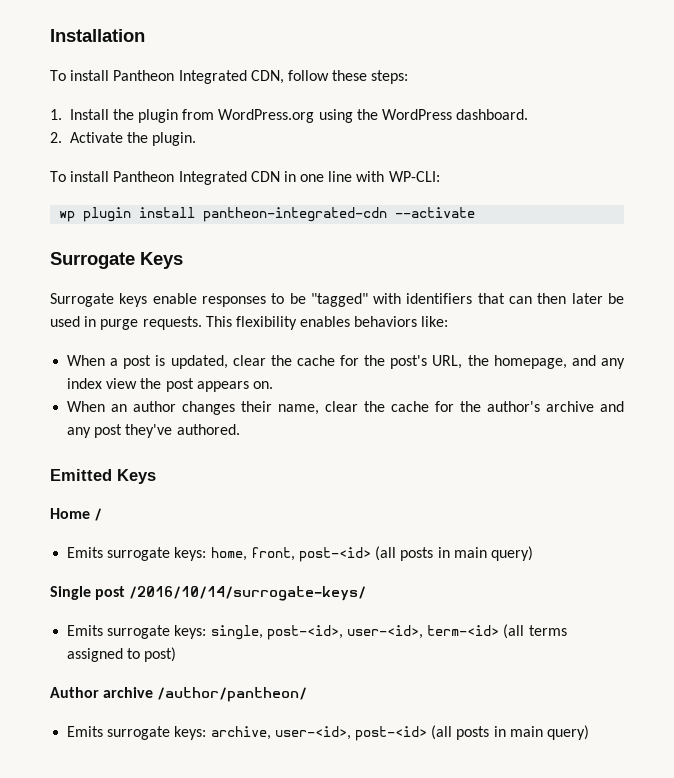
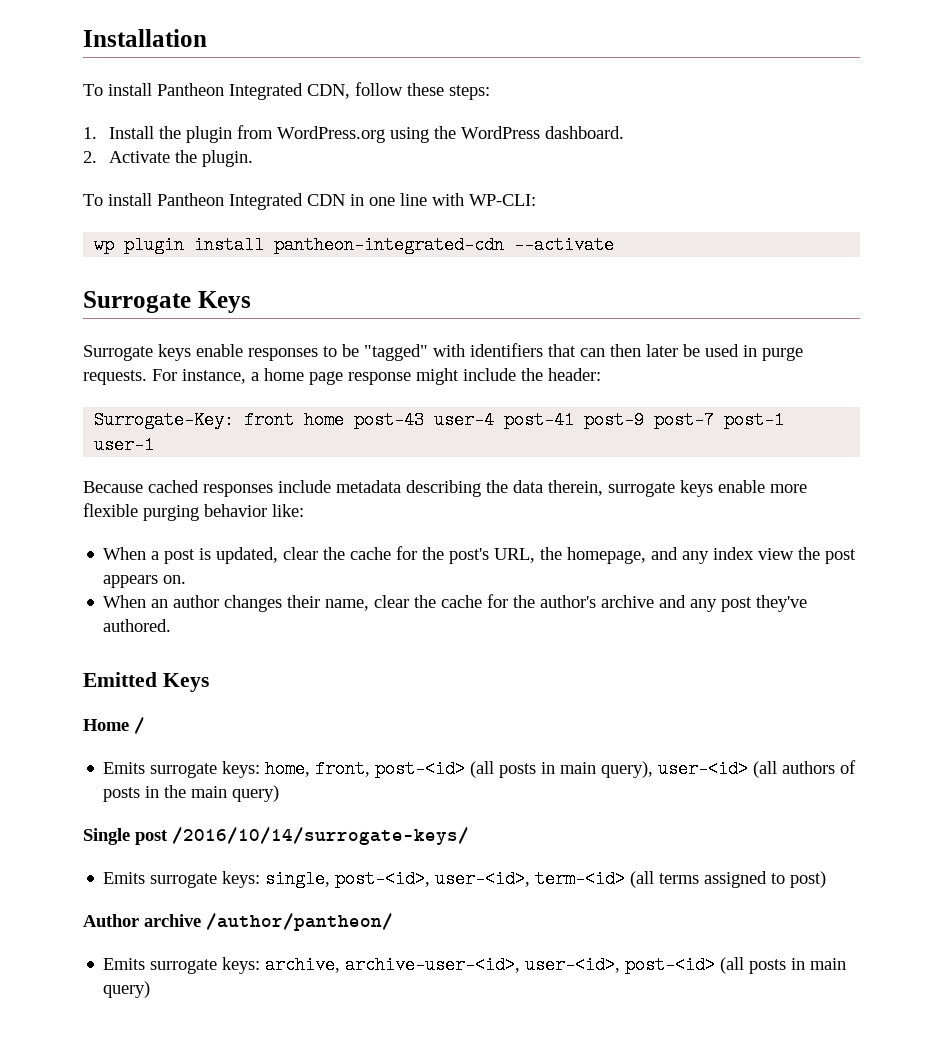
- This flexibility enables behaviors like:
+ For instance, a home page response might include the header:
+ Surrogate-Key: front home post-43 user-4 post-41 post-9 post-7 post-1 user-1
+ Because cached responses include metadata describing the data therein, surrogate keys enable more flexible purging behavior like:
- Emits surrogate keys: home, front, post-<id> (all posts in main query)
+ Emits surrogate keys: home, front, post-<id> (all posts in main query), user-<id> (all authors of posts in the main query)
- Emits surrogate keys: archive, user-<id>, post-<id> (all posts in main query)
+ Emits surrogate keys: archive, archive-user-<id>, user-<id>, post-<id> (all posts in main query)

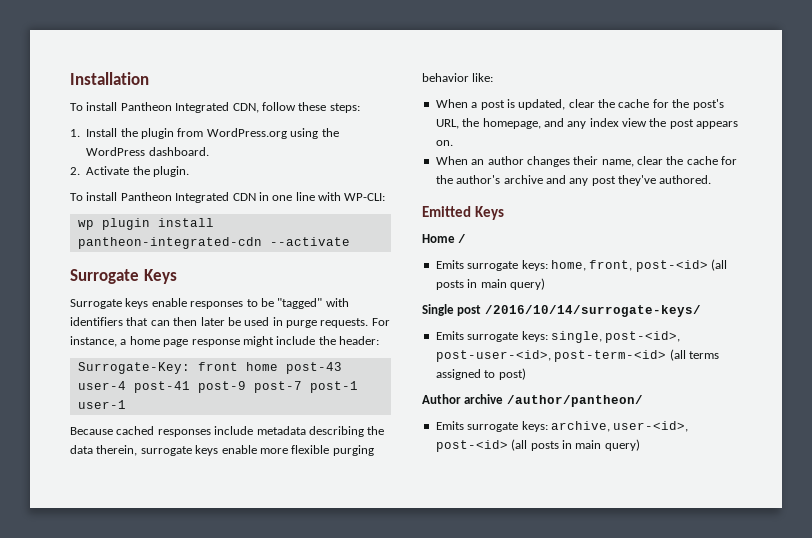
- Emits surrogate keys: home, front, post-<id> (all posts in main query), user-<id> (all authors of posts in the main query)
+ Emits surrogate keys: home, front, post-<id> (all posts in main query)
- Emits surrogate keys: single, post-<id>, user-<id>, term-<id> (all terms assigned to post)
+ Emits surrogate keys: single, post-<id>, post-user-<id>, post-term-<id> (all terms assigned to post)
- Emits surrogate keys: archive, archive-user-<id>, user-<id>, post-<id> (all posts in main query)
+ Emits surrogate keys: archive, user-<id>, post-<id> (all posts in main query)

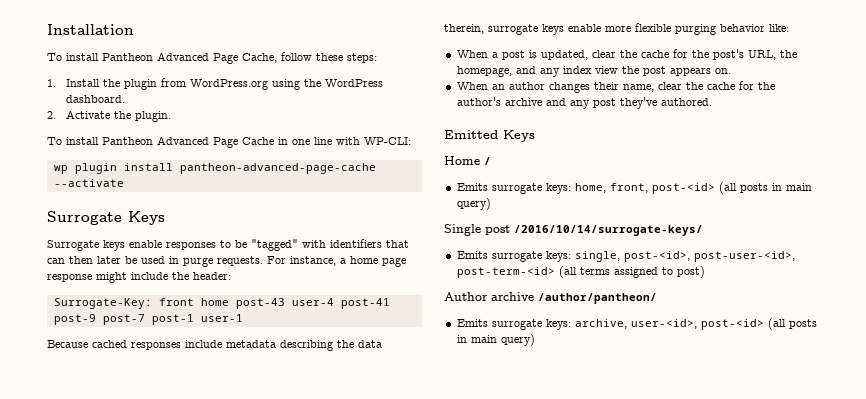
- To install Pantheon Integrated CDN, follow these steps:
+ To install Pantheon Advanced Page Cache, follow these steps:
- To install Pantheon Integrated CDN in one line with WP-CLI:
+ To install Pantheon Advanced Page Cache in one line with WP-CLI:
- wp plugin install pantheon-integrated-cdn --activate
+ wp plugin install pantheon-advanced-page-cache --activate

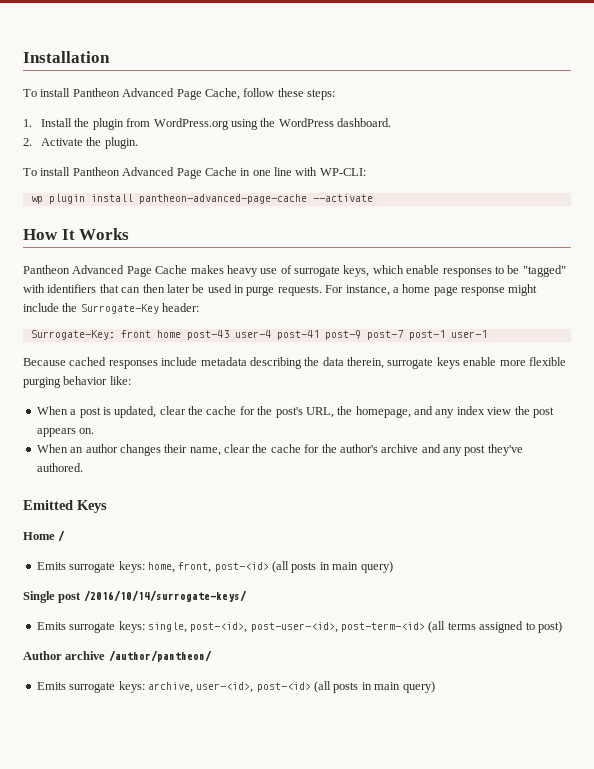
- Surrogate Keys
- Surrogate keys enable responses to be "tagged" with identifiers that can then later be used in purge requests.
+ How It Works
+ Pantheon Advanced Page Cache makes heavy use of surrogate keys, which enable responses to be "tagged" with identifiers that can then later be used in purge requests.
- For instance, a home page response might include the header:
+ For instance, a home page response might include the Surrogate-Key header:

